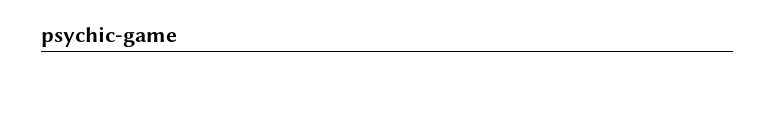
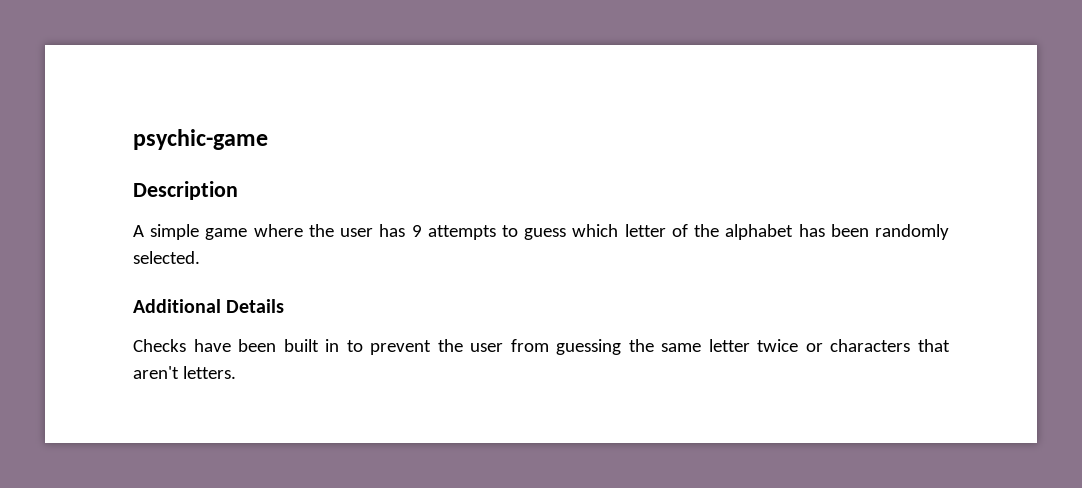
+ Description
+ A simple game where the user has 9 attempts to guess which letter of the alphabet has been randomly selected.
+ Additional Details
+ Checks have been built in to prevent the user from guessing the same letter twice or characters that aren't letters.

